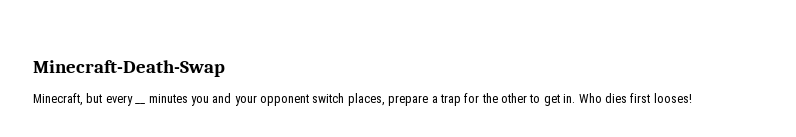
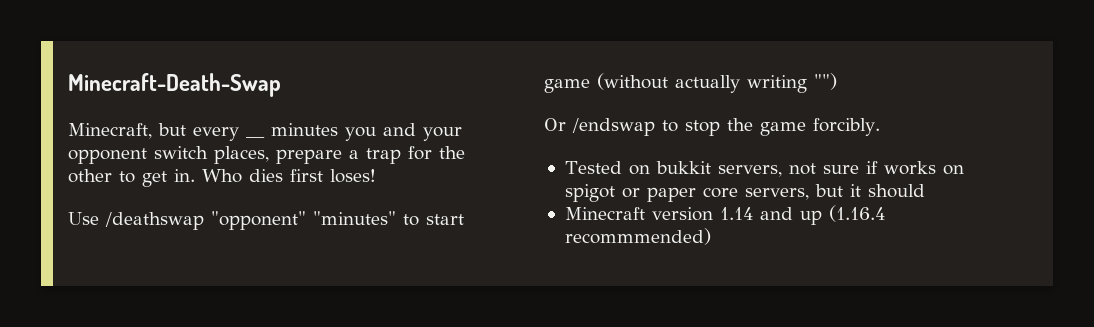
- Who dies first looses!
+ Who dies first loses!
+ Use /deathswap "opponent" "minutes" to start game (without actually writing "")
+ Or /endswap to stop the game forcibly.
+ Tested on bukkit servers, not sure if works on spigot or paper core servers, but it should
+ Minecraft version 1.14 and up (1.16.4 recommmended)

